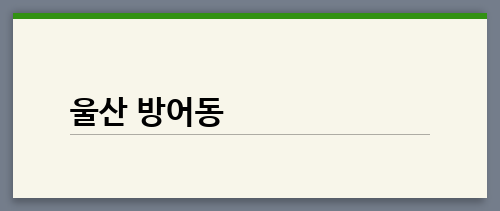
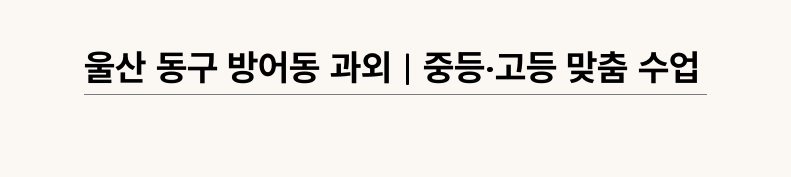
- 울산 방어동
+ 울산 동구 방어동 과외 | 중등·고등 맞춤 수업

